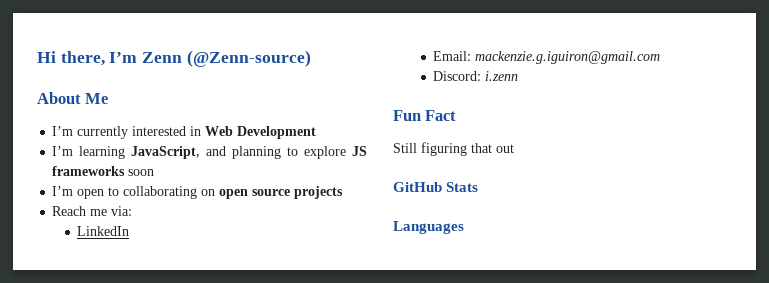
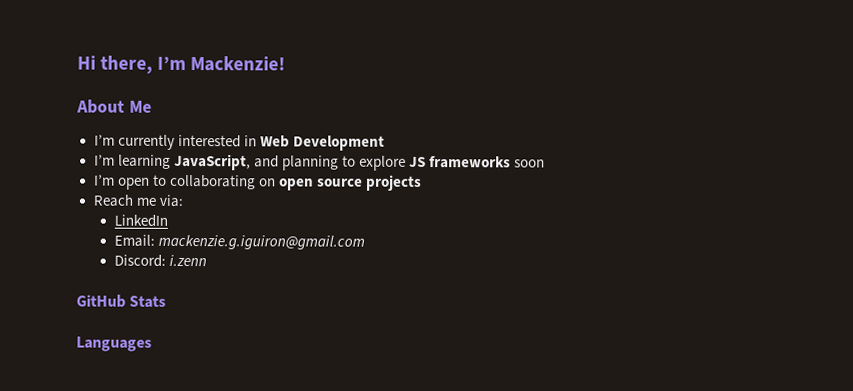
- Hi there, I’m Zenn (@Zenn-source)
+ Hi there, I’m Mackenzie!
- Fun Fact
- Still figuring that out

